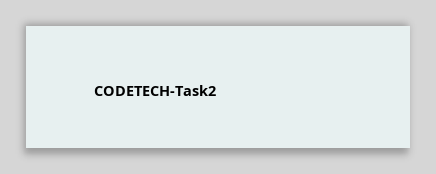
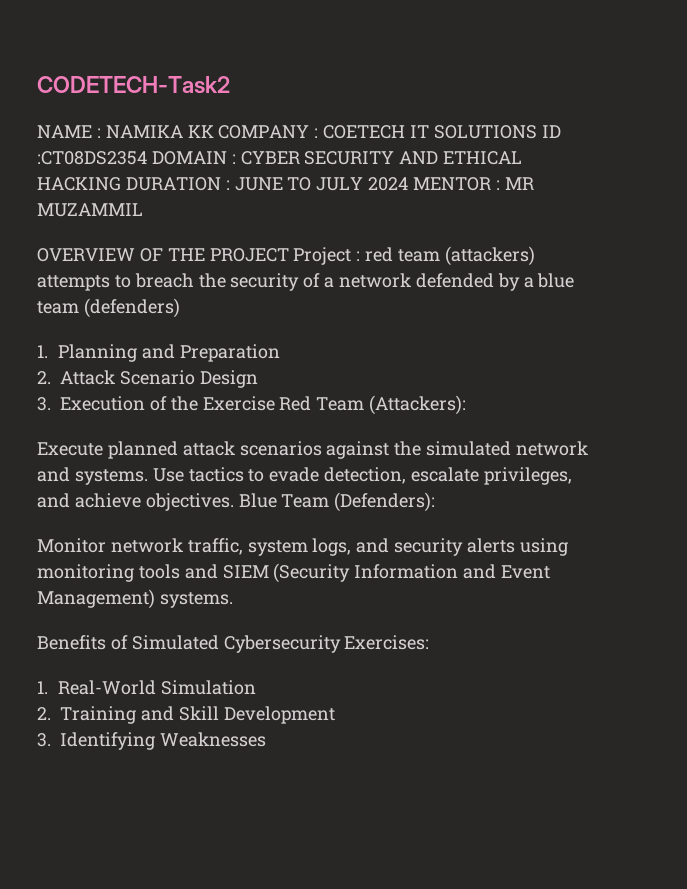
+ NAME : NAMIKA KK COMPANY : COETECH IT SOLUTIONS ID :CT08DS2354 DOMAIN : CYBER SECURITY AND ETHICAL HACKING DURATION : JUNE TO JULY 2024 MENTOR : MR MUZAMMIL
+ OVERVIEW OF THE PROJECT Project : red team (attackers) attempts to breach the security of a network defended by a blue team (defenders)
+ 1. Planning and Preparation
+ 2. Attack Scenario Design
+ 3. Execution of the Exercise Red Team (Attackers):
+ Execute planned attack scenarios against the simulated network and systems. Use tactics to evade detection, escalate privileges, and achieve objectives. Blue Team (Defenders):
+ Monitor network traffic, system logs, and security alerts using monitoring tools and SIEM (Security Information and Event Management) systems.
+ Benefits of Simulated Cybersecurity Exercises:
+ 1. Real-World Simulation
+ 2. Training and Skill Development
+ 3. Identifying Weaknesses

